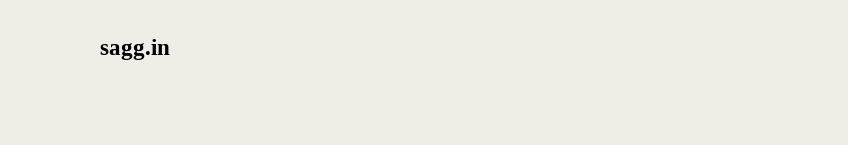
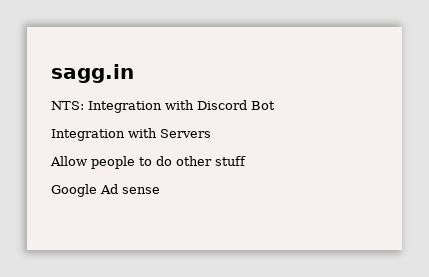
+ NTS: Integration with Discord Bot
+ Integration with Servers
+ Allow people to do other stuff
+ Google Ad sense

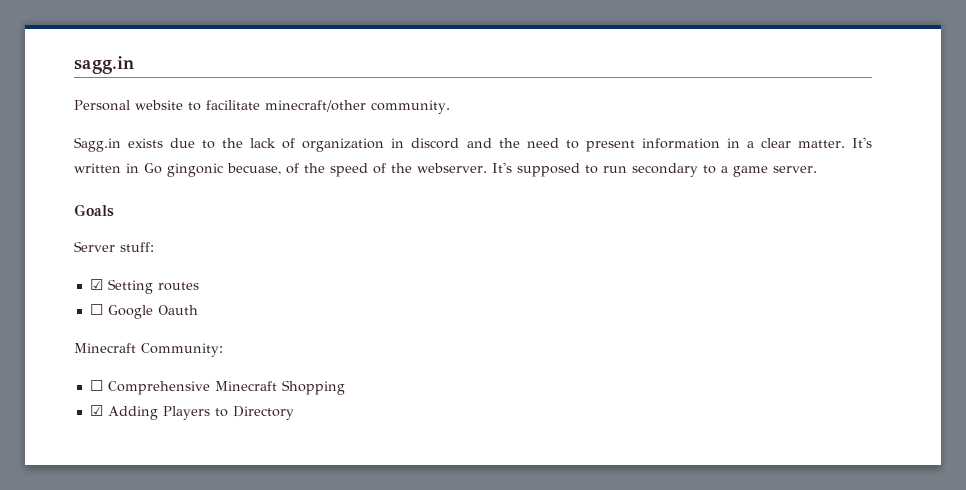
- NTS: Integration with Discord Bot
- Integration with Servers
- Allow people to do other stuff
- Google Ad sense
+ Personal website to facilitate minecraft/other community.
+ Sagg.in exists due to the lack of organization in discord and the need to present information in a clear matter. It's written in Go gingonic becuase, of the speed of the webserver. It's supposed to run secondary to a game server.
+ Goals
+ Server stuff:
+ ☑ Setting routes
+ ☐ Google Oauth
+ Minecraft Community:
+ ☐ Comprehensive Minecraft Shopping
+ ☑ Adding Players to Directory

